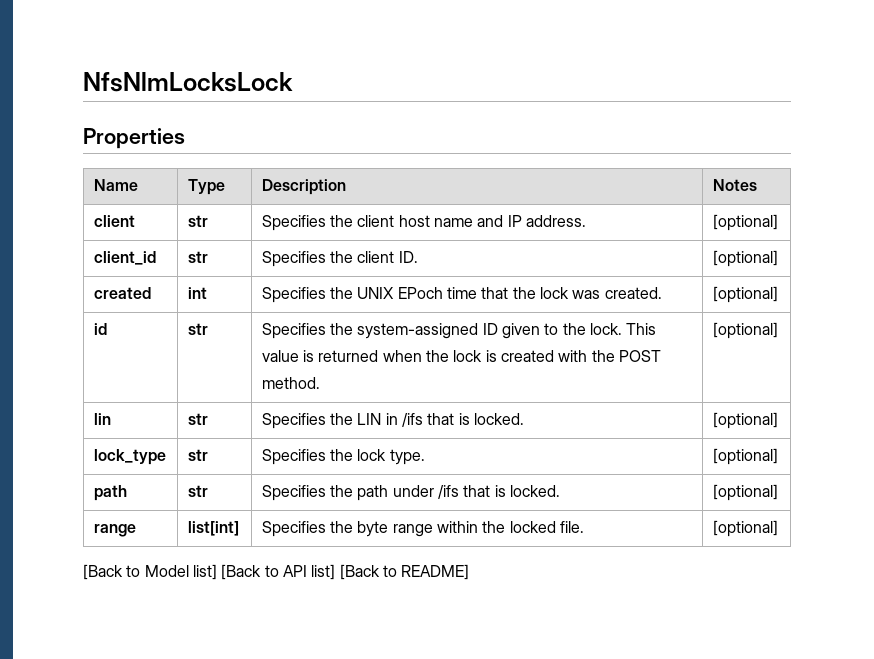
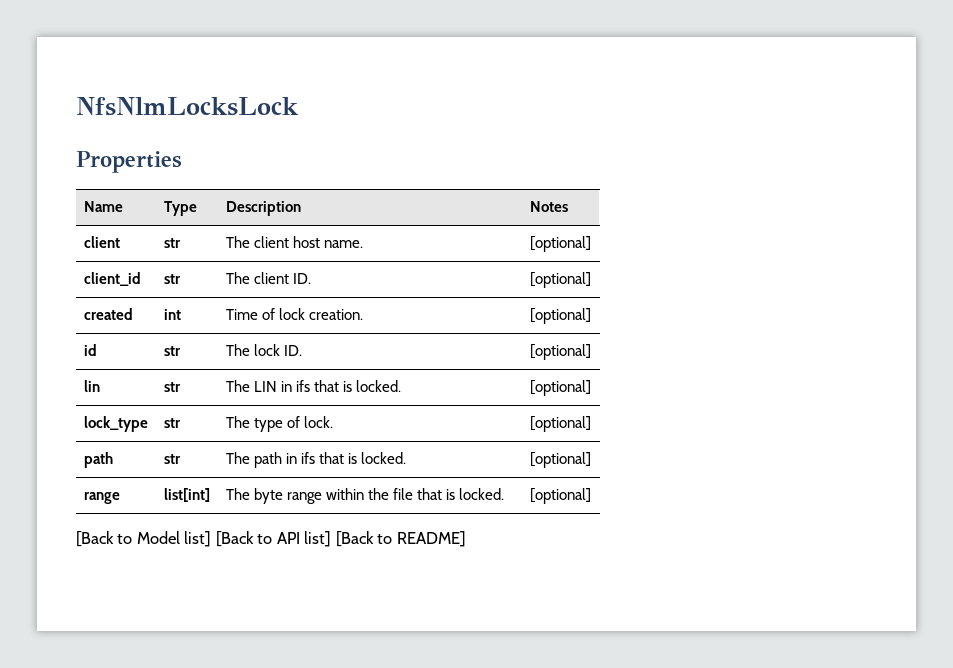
- client | str | Specifies the client host name and IP address. | [optional]
+ client | str | The client host name. | [optional]
- client_id | str | Specifies the client ID. | [optional]
+ client_id | str | The client ID. | [optional]
- created | int | Specifies the UNIX EPoch time that the lock was created. | [optional]
- id | str | Specifies the system-assigned ID given to the lock. This value is returned when the lock is created with the POST method. | [optional]
+ created | int | Time of lock creation. | [optional]
+ id | str | The lock ID. | [optional]
- lin | str | Specifies the LIN in /ifs that is locked. | [optional]
+ lin | str | The LIN in ifs that is locked. | [optional]
- lock_type | str | Specifies the lock type. | [optional]
+ lock_type | str | The type of lock. | [optional]
- path | str | Specifies the path under /ifs that is locked. | [optional]
+ path | str | The path in ifs that is locked. | [optional]
- range | list[int] | Specifies the byte range within the locked file. | [optional]
+ range | list[int] | The byte range within the file that is locked. | [optional]

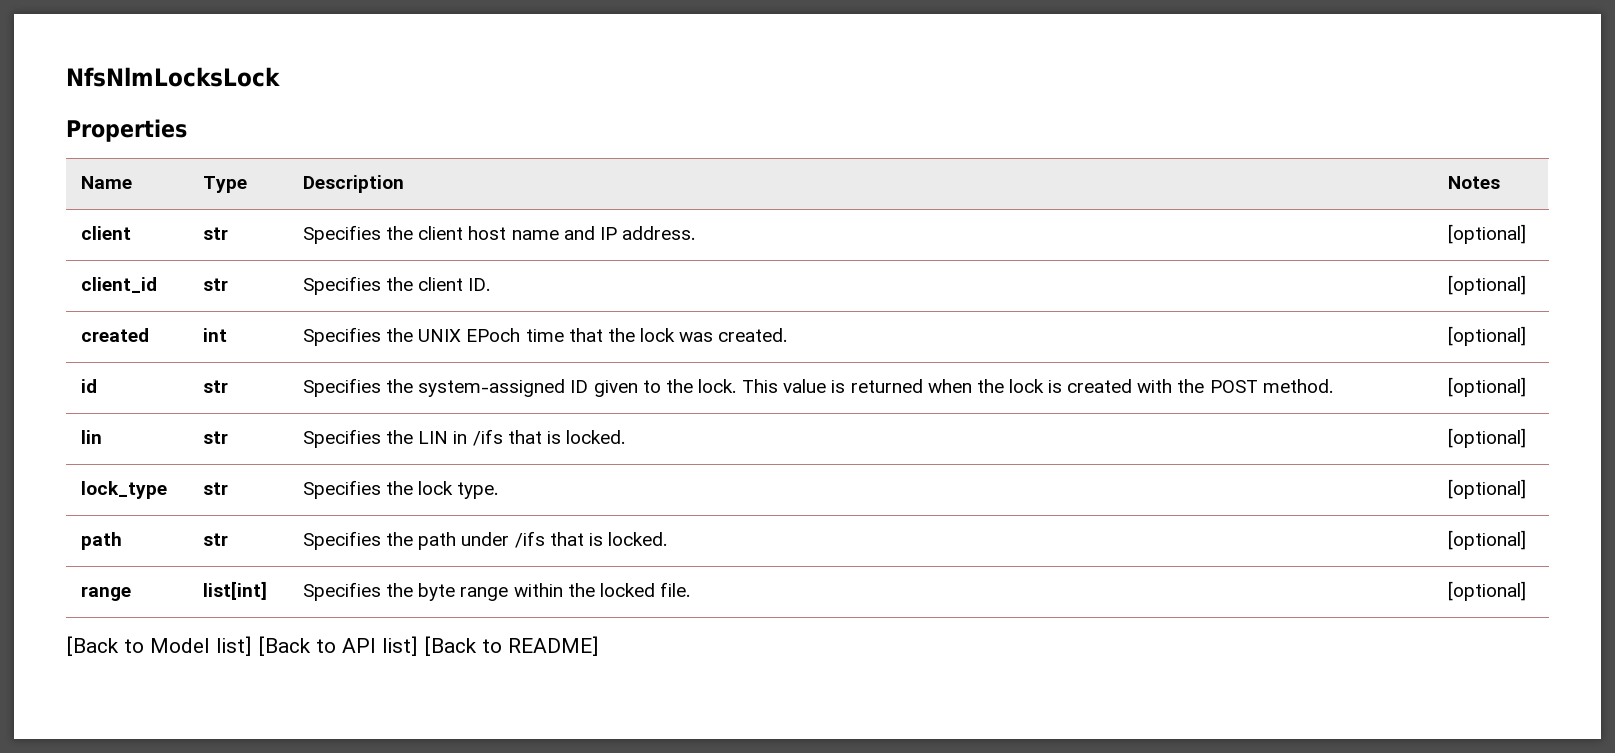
- client | str | The client host name. | [optional]
+ client | str | Specifies the client host name and IP address. | [optional]
- client_id | str | The client ID. | [optional]
+ client_id | str | Specifies the client ID. | [optional]
- created | int | Time of lock creation. | [optional]
- id | str | The lock ID. | [optional]
+ created | int | Specifies the UNIX EPoch time that the lock was created. | [optional]
+ id | str | Specifies the system-assigned ID given to the lock. This value is returned when the lock is created with the POST method. | [optional]
- lin | str | The LIN in ifs that is locked. | [optional]
+ lin | str | Specifies the LIN in /ifs that is locked. | [optional]
- lock_type | str | The type of lock. | [optional]
+ lock_type | str | Specifies the lock type. | [optional]
- path | str | The path in ifs that is locked. | [optional]
+ path | str | Specifies the path under /ifs that is locked. | [optional]
- range | list[int] | The byte range within the file that is locked. | [optional]
+ range | list[int] | Specifies the byte range within the locked file. | [optional]

